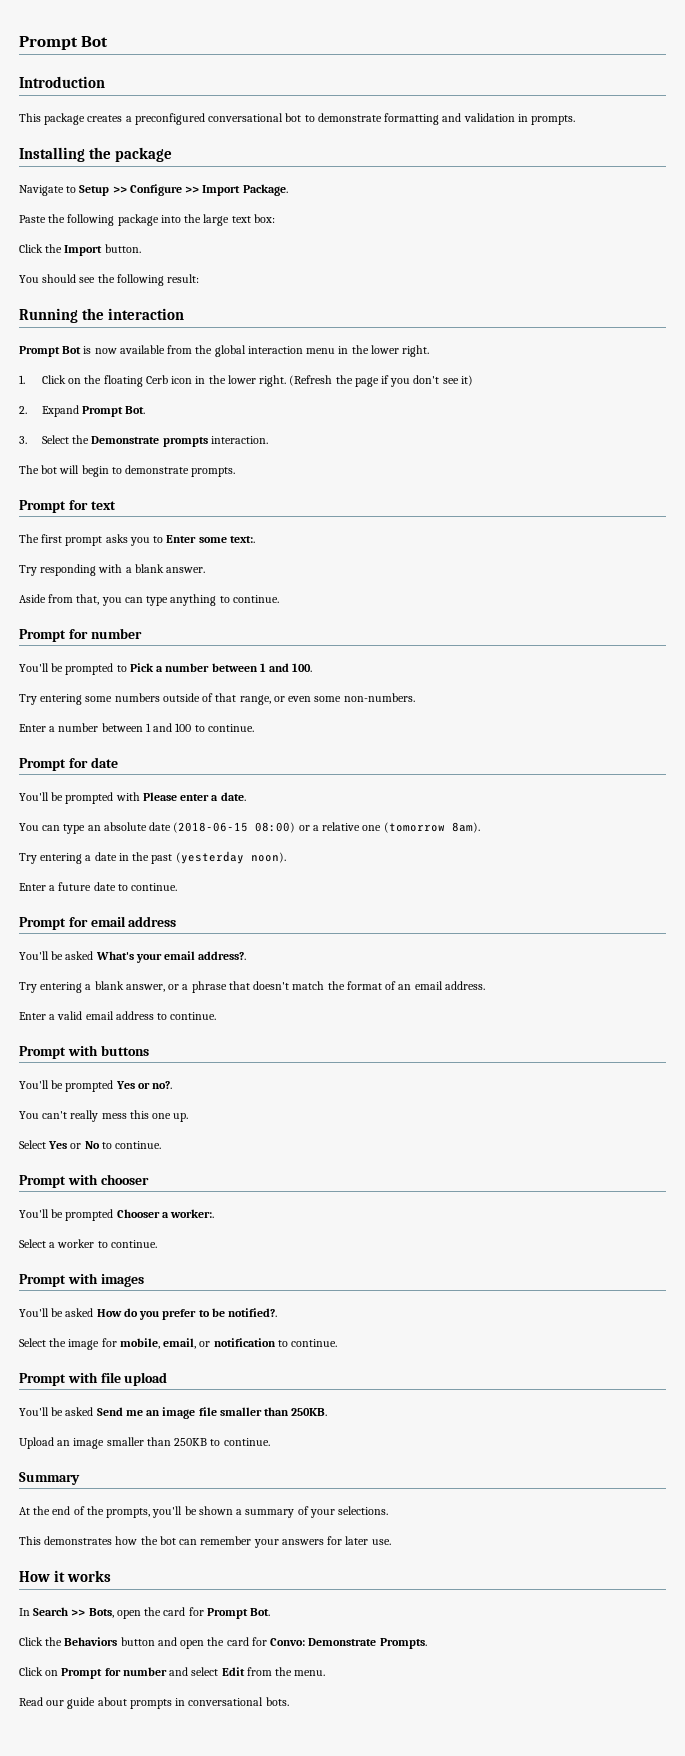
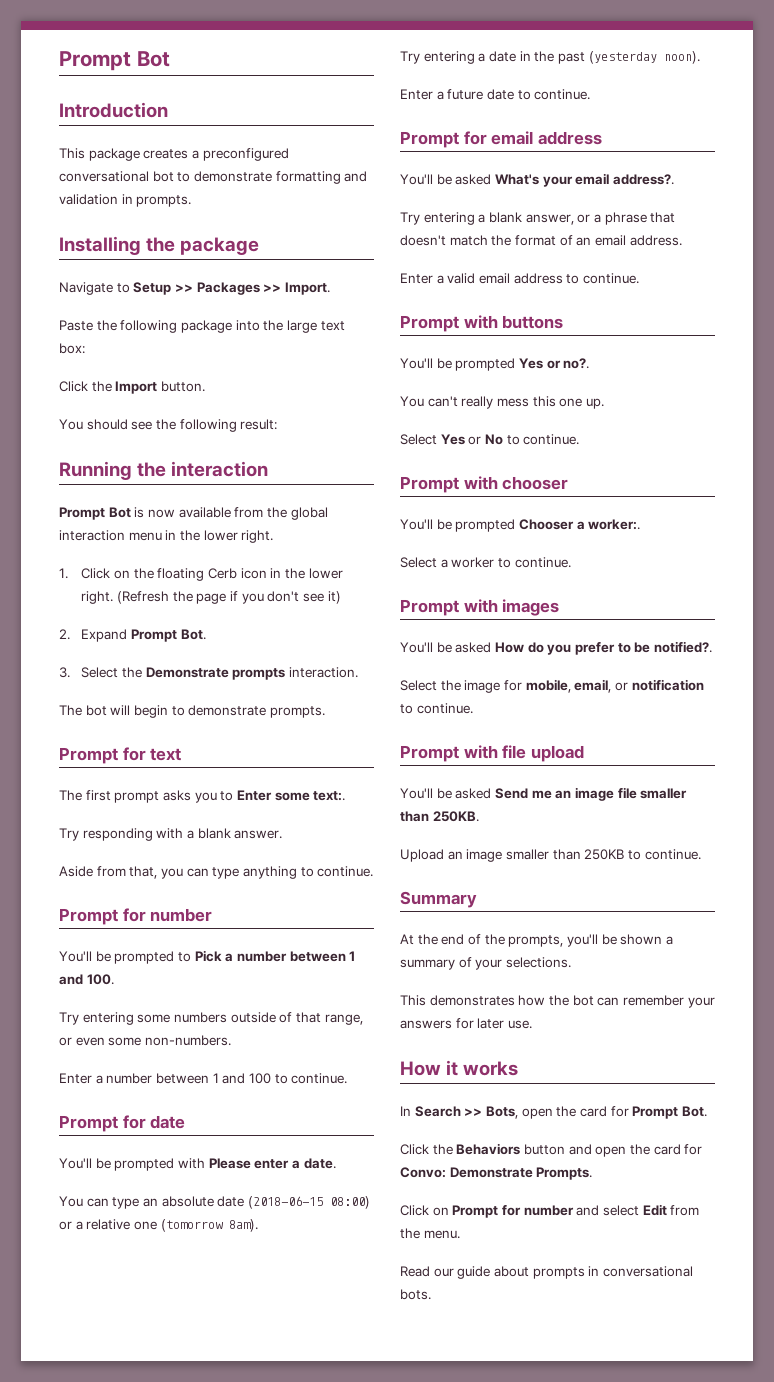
- Navigate to Setup >> Configure >> Import Package.
+ Navigate to Setup >> Packages >> Import.

